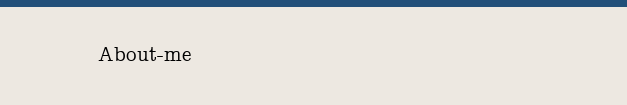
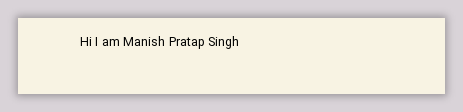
- About-me
+ Hi I am Manish Pratap Singh

